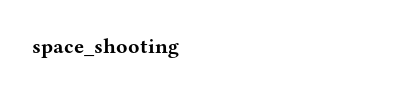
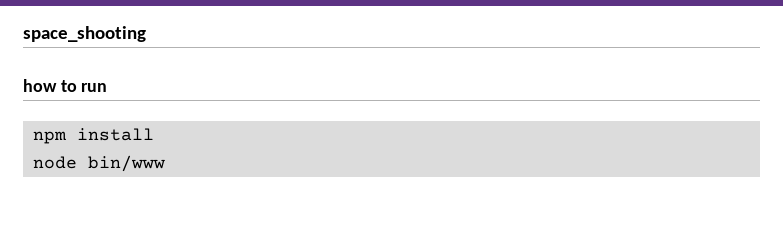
+ how to run
+ npm install
+ node bin/www

